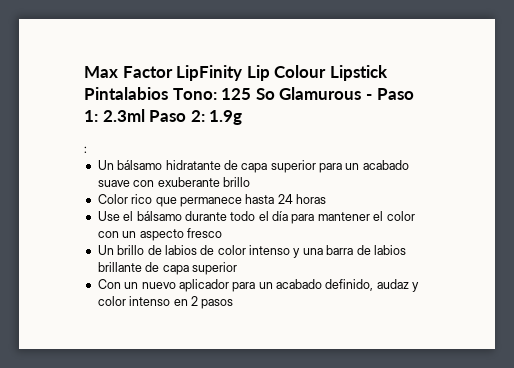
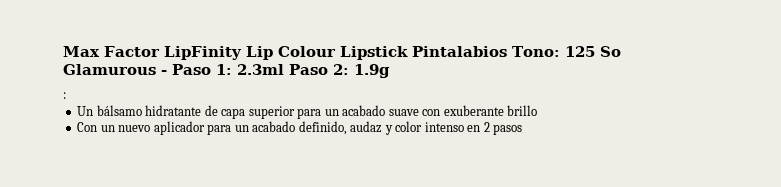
- Color rico que permanece hasta 24 horas
- Use el bálsamo durante todo el día para mantener el color con un aspecto fresco
- Un brillo de labios de color intenso y una barra de labios brillante de capa superior

